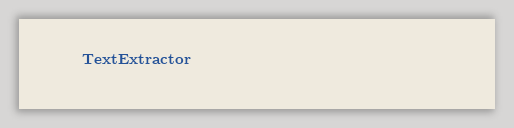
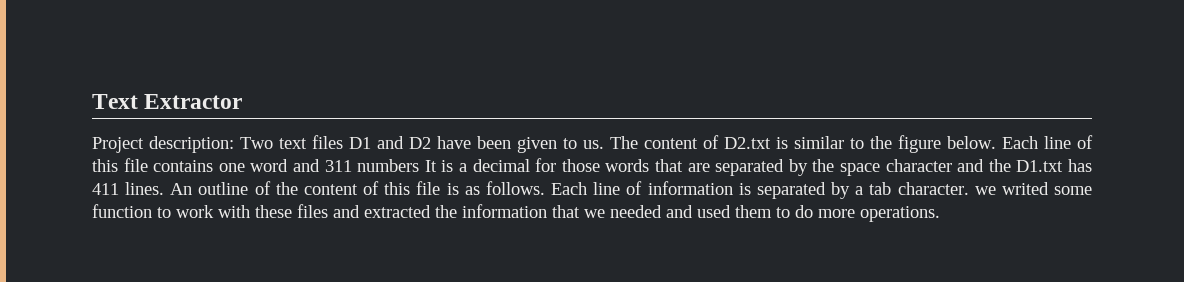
- TextExtractor
+ Text Extractor
+ Project description: Two text files D1 and D2 have been given to us. The content of D2.txt is similar to the figure below. Each line of this file contains one word and 311 numbers It is a decimal for those words that are separated by the space character and the D1.txt has 411 lines. An outline of the content of this file is as follows. Each line of information is separated by a tab character. we writed some function to work with these files and extracted the information that we needed and used them to do more operations.

